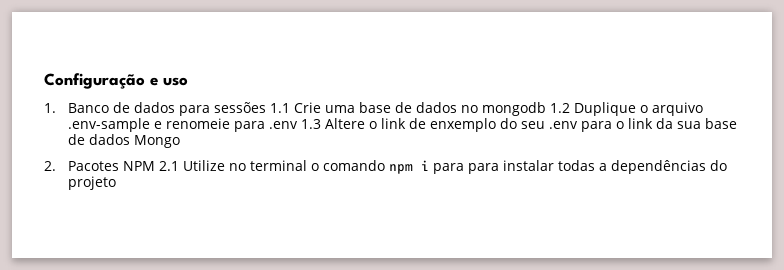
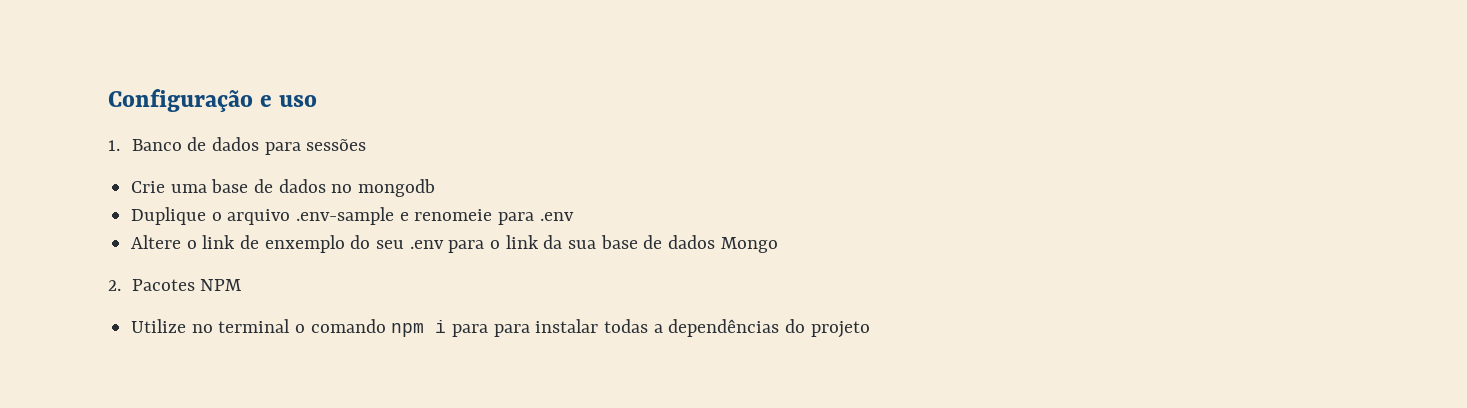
- 1. Banco de dados para sessões 1.1 Crie uma base de dados no mongodb 1.2 Duplique o arquivo .env-sample e renomeie para .env 1.3 Altere o link de enxemplo do seu .env para o link da sua base de dados Mongo
+ 1. Banco de dados para sessões
+ Crie uma base de dados no mongodb
+ Duplique o arquivo .env-sample e renomeie para .env
+ Altere o link de enxemplo do seu .env para o link da sua base de dados Mongo
- 2. Pacotes NPM 2.1 Utilize no terminal o comando npm i para para instalar todas a dependências do projeto
+ 2. Pacotes NPM
+ Utilize no terminal o comando npm i para para instalar todas a dependências do projeto

